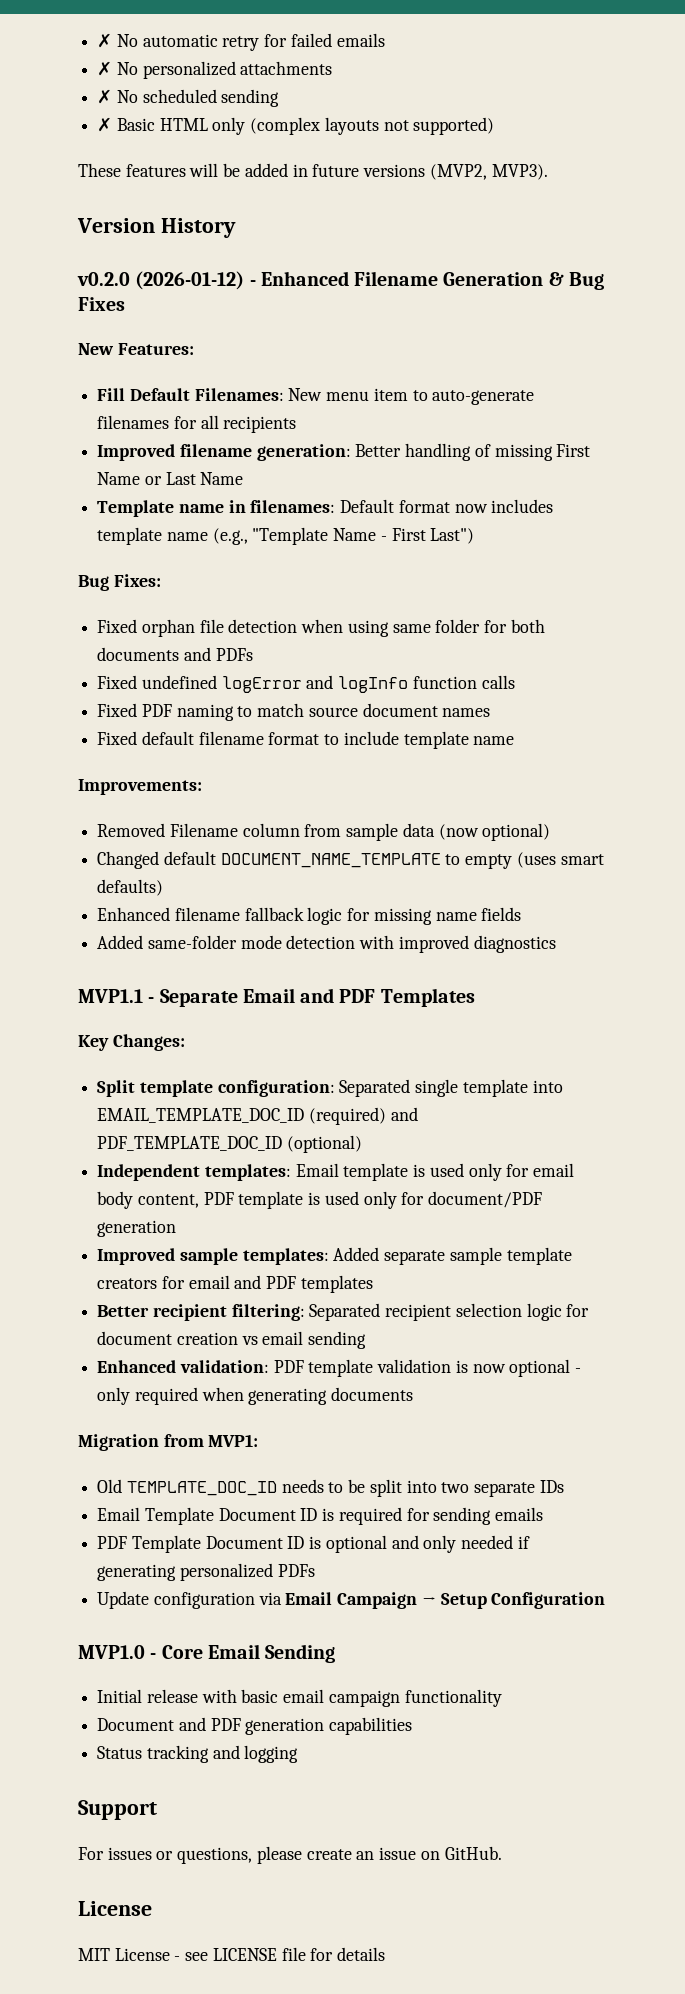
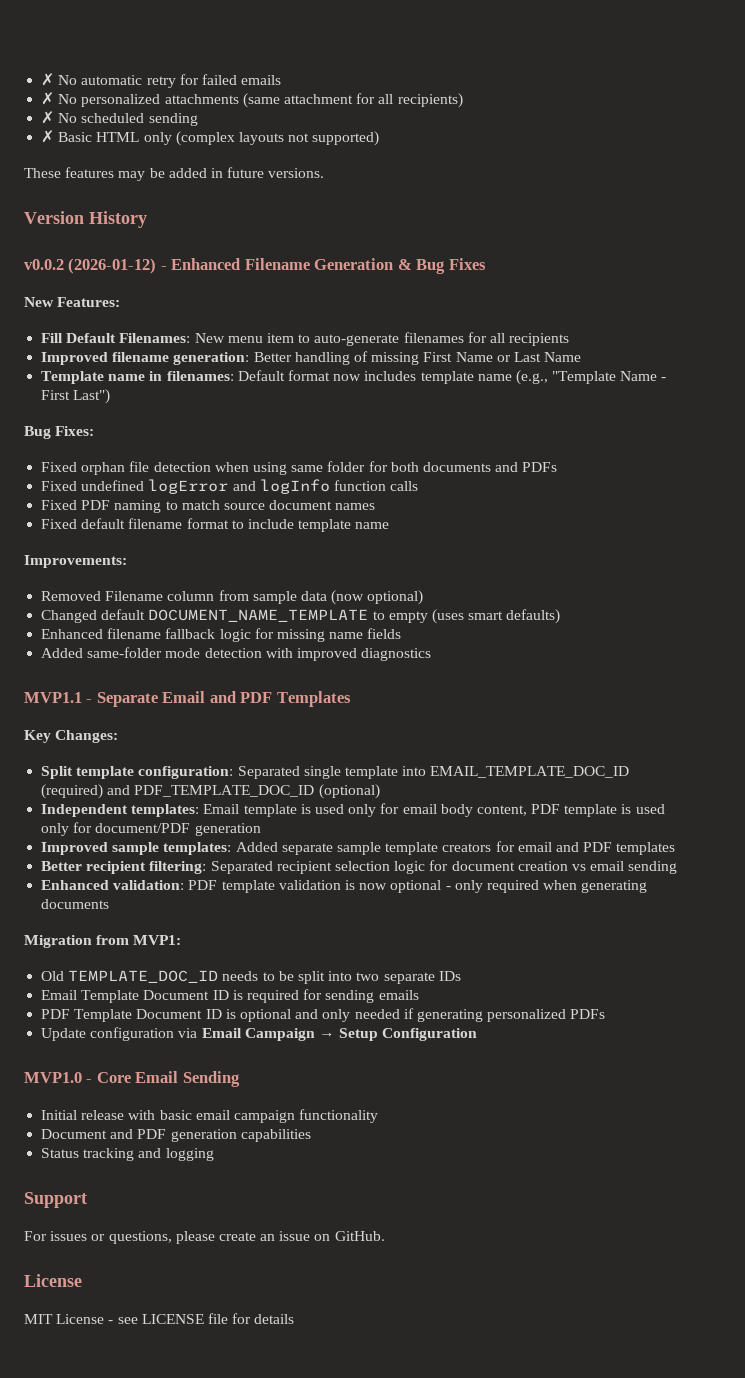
- ✗ No personalized attachments
+ ✗ No personalized attachments (same attachment for all recipients)
- These features will be added in future versions (MVP2, MVP3).
+ These features may be added in future versions.
- v0.2.0 (2026-01-12) - Enhanced Filename Generation & Bug Fixes
+ v0.0.2 (2026-01-12) - Enhanced Filename Generation & Bug Fixes

